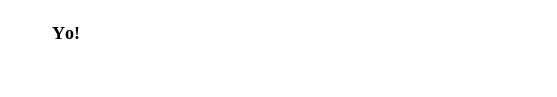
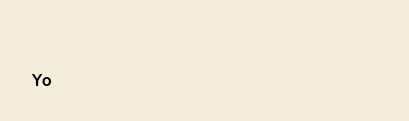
- Yo!
+ Yo

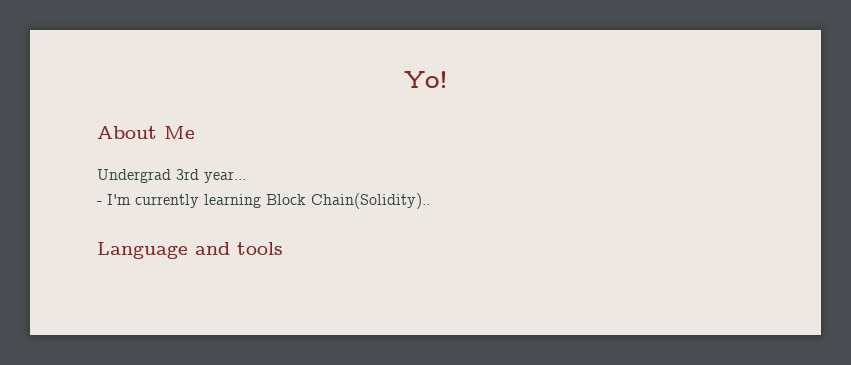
- Yo
+ Yo!
+ About Me
+ Undergrad 3rd year...
+ - I'm currently learning Block Chain(Solidity)..
+ Language and tools

